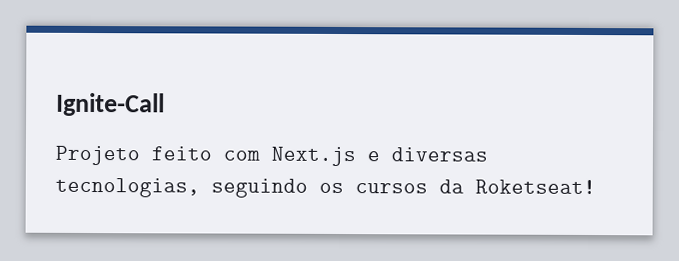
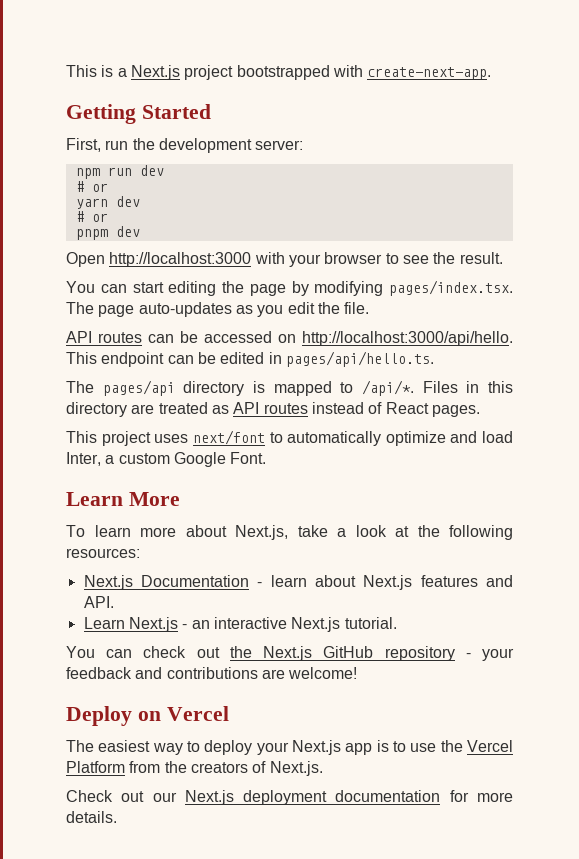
- Ignite-Call
- Projeto feito com Next.js e diversas tecnologias, seguindo os cursos da Roketseat!
+ This is a Next.js project bootstrapped with create-next-app.
+ Getting Started
+ First, run the development server:
+ npm run dev
+ # or
+ yarn dev
+ # or
+ pnpm dev
+ Open http://localhost:3000 with your browser to see the result.
+ You can start editing the page by modifying pages/index.tsx. The page auto-updates as you edit the file.
+ API routes can be accessed on http://localhost:3000/api/hello. This endpoint can be edited in pages/api/hello.ts.
+ The pages/api directory is mapped to /api/*. Files in this directory are treated as API routes instead of React pages.
+ This project uses next/font to automatically optimize and load Inter, a custom Google Font.
+ Learn More
+ To learn more about Next.js, take a look at the following resources:
+ Next.js Documentation - learn about Next.js features and API.
+ Learn Next.js - an interactive Next.js tutorial.
+ You can check out the Next.js GitHub repository - your feedback and contributions are welcome!
+ Deploy on Vercel
+ The easiest way to deploy your Next.js app is to use the Vercel Platform from the creators of Next.js.
+ Check out our Next.js deployment documentation for more details.

